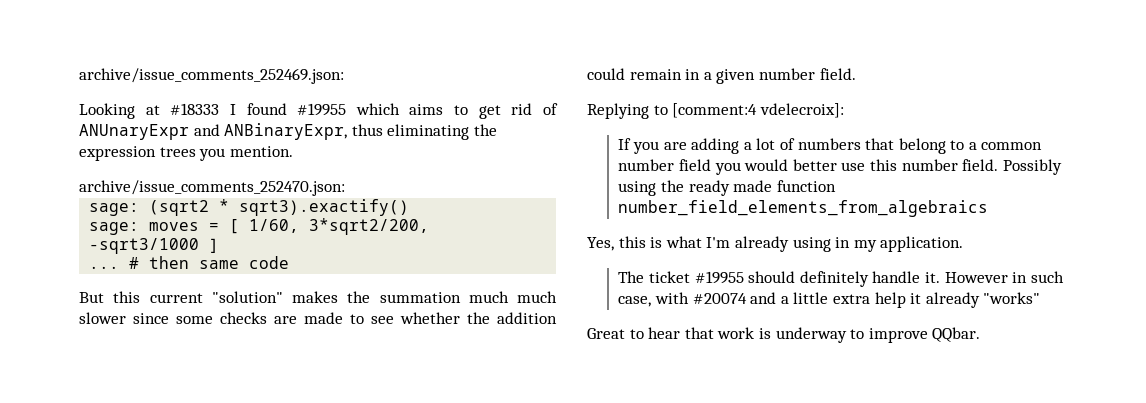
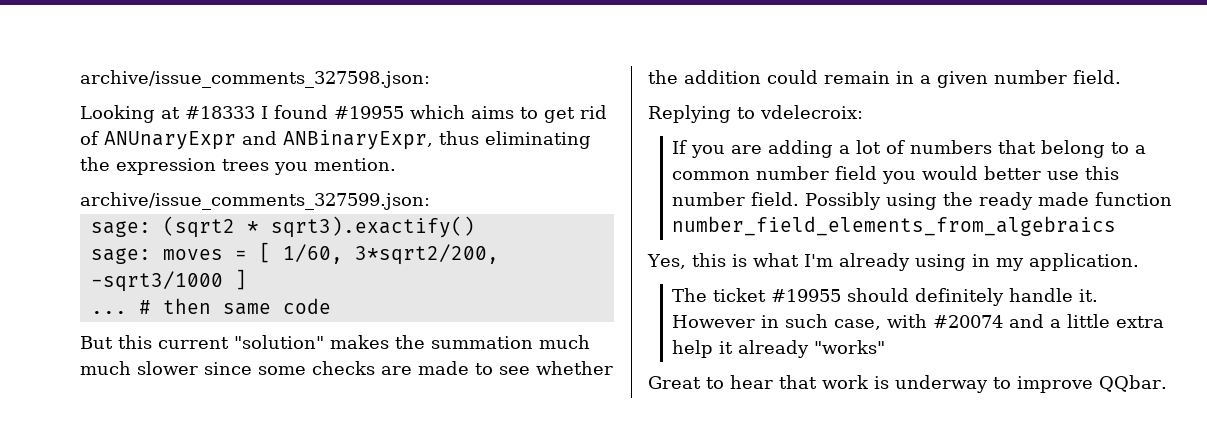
- archive/issue_comments_252469.json:
+ archive/issue_comments_327598.json:
- archive/issue_comments_252470.json:
+ archive/issue_comments_327599.json:
- Replying to [comment:4 vdelecroix]:
+ Replying to vdelecroix:

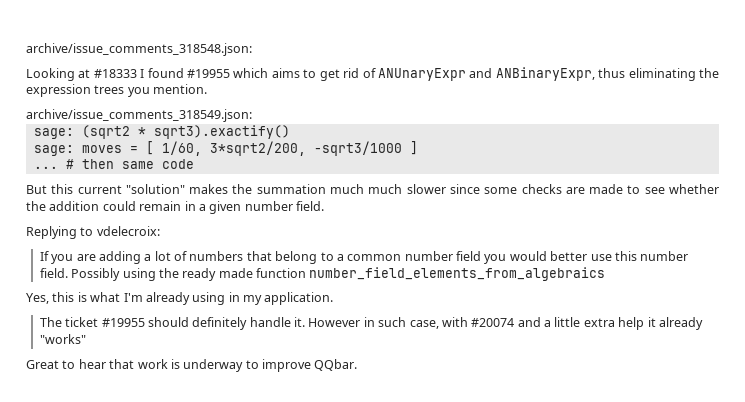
- archive/issue_comments_327598.json:
+ archive/issue_comments_318548.json:
- archive/issue_comments_327599.json:
+ archive/issue_comments_318549.json:

